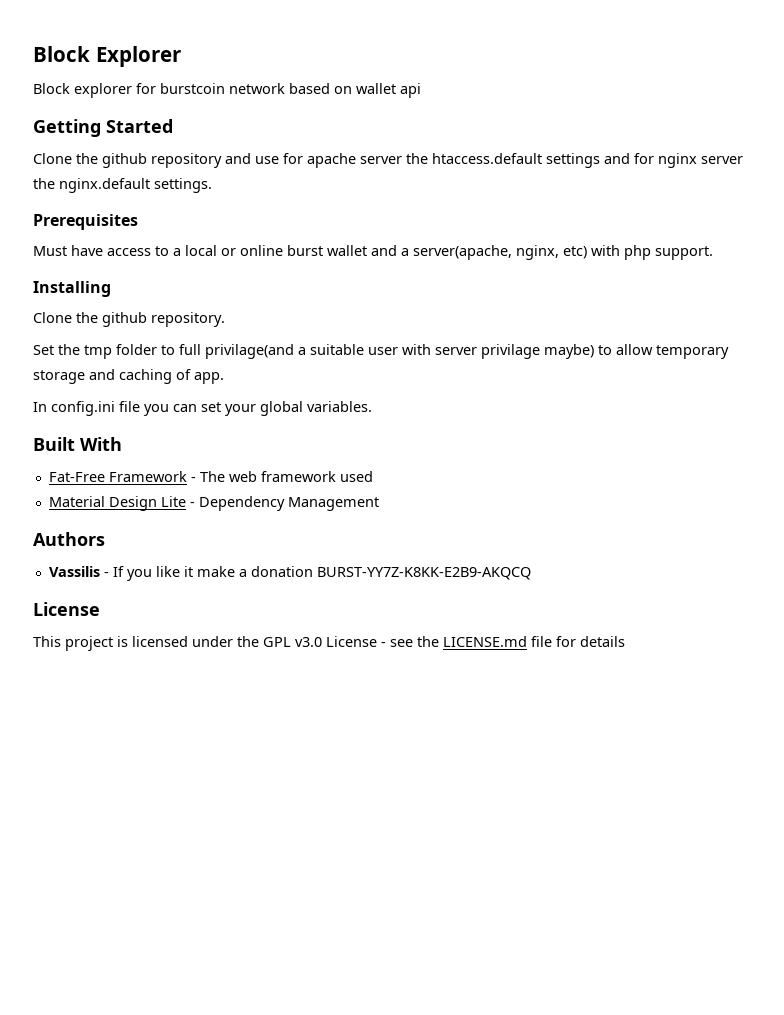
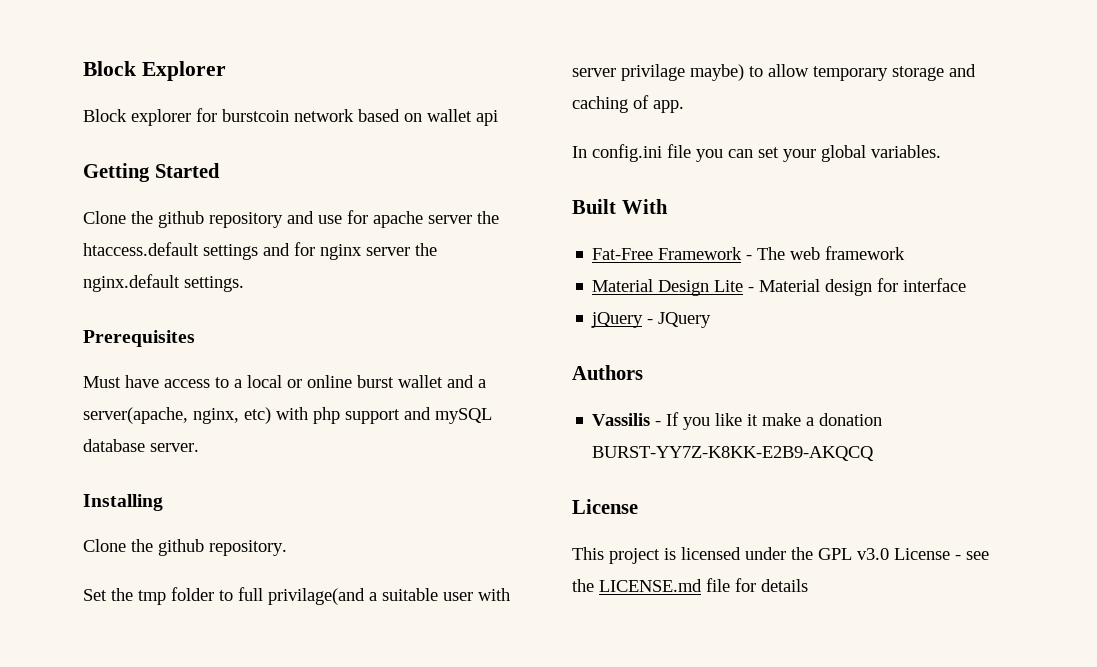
- Must have access to a local or online burst wallet and a server(apache, nginx, etc) with php support.
+ Must have access to a local or online burst wallet and a server(apache, nginx, etc) with php support and mySQL database server.
- Fat-Free Framework - The web framework used
+ Fat-Free Framework - The web framework
- Material Design Lite - Dependency Management
+ Material Design Lite - Material design for interface
+ jQuery - JQuery

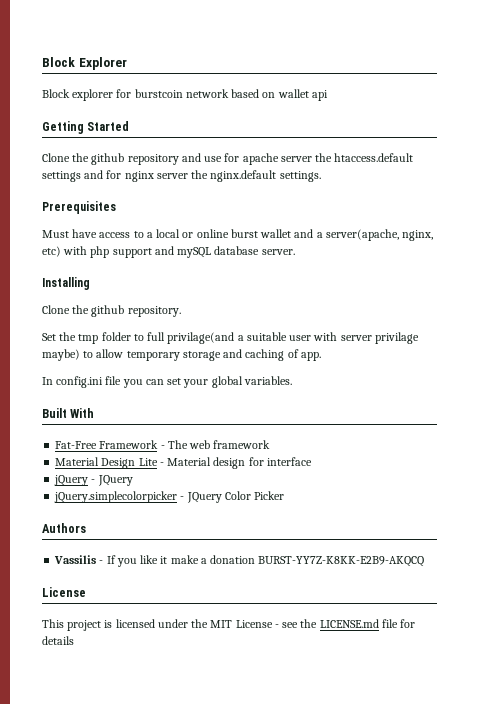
+ jQuery.simplecolorpicker - JQuery Color Picker
- This project is licensed under the GPL v3.0 License - see the LICENSE.md file for details
+ This project is licensed under the MIT License - see the LICENSE.md file for details

